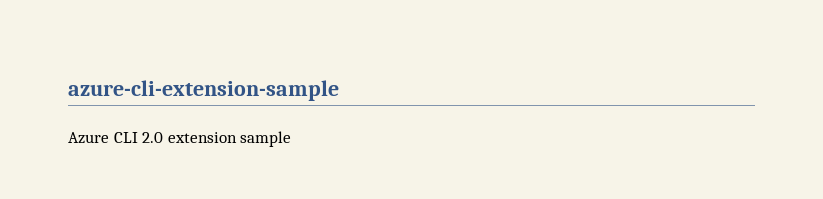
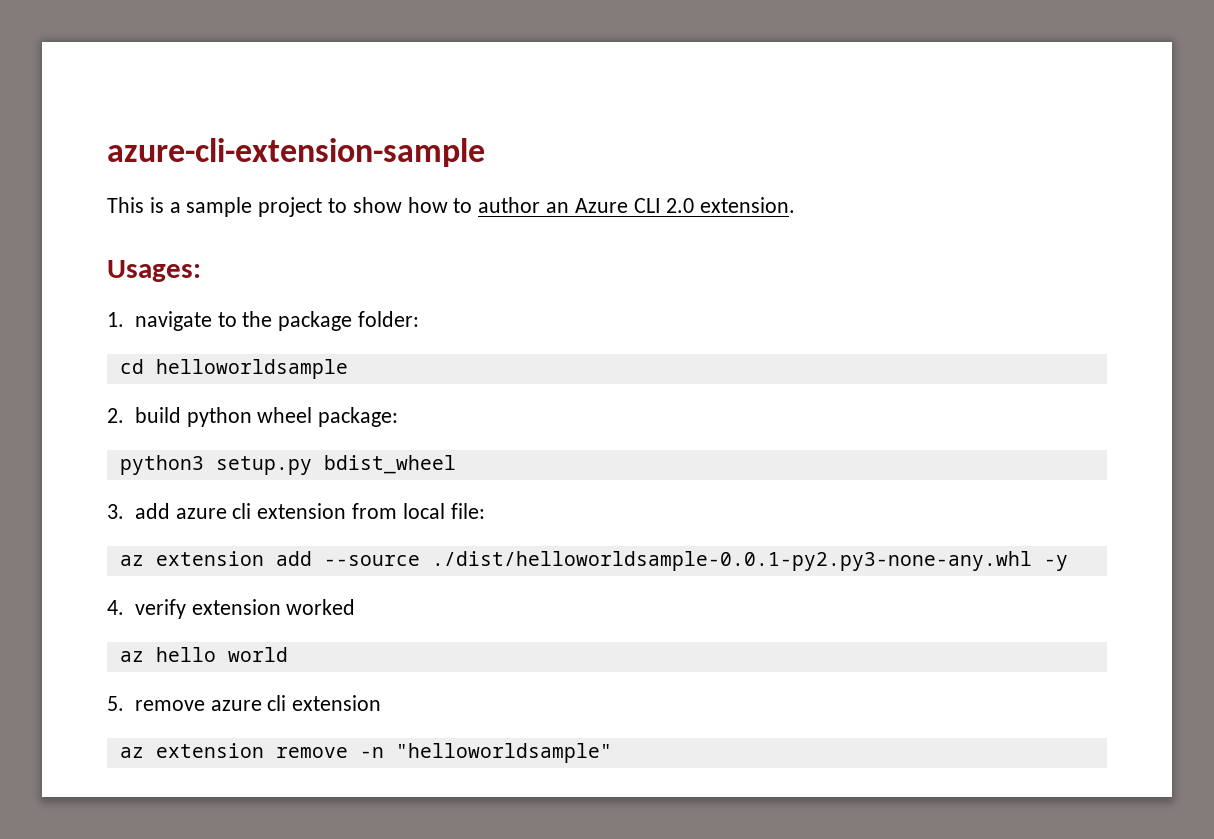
- Azure CLI 2.0 extension sample
+ This is a sample project to show how to author an Azure CLI 2.0 extension.
+ Usages:
+ 1. navigate to the package folder:
+ cd helloworldsample
+ 2. build python wheel package:
+ python3 setup.py bdist_wheel
+ 3. add azure cli extension from local file:
+ az extension add --source ./dist/helloworldsample-0.0.1-py2.py3-none-any.whl -y
+ 4. verify extension worked
+ az hello world
+ 5. remove azure cli extension
+ az extension remove -n "helloworldsample"

